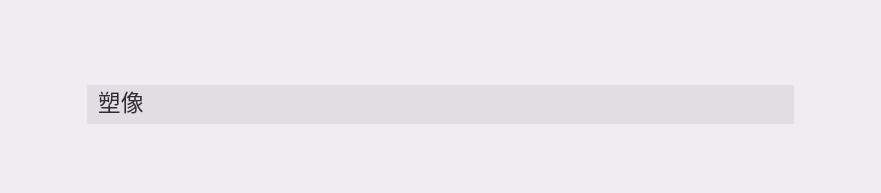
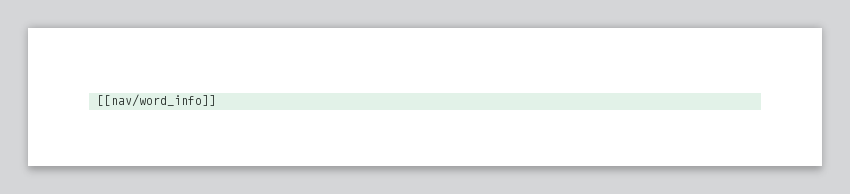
- 塑像
+ [[nav/word_info]]

